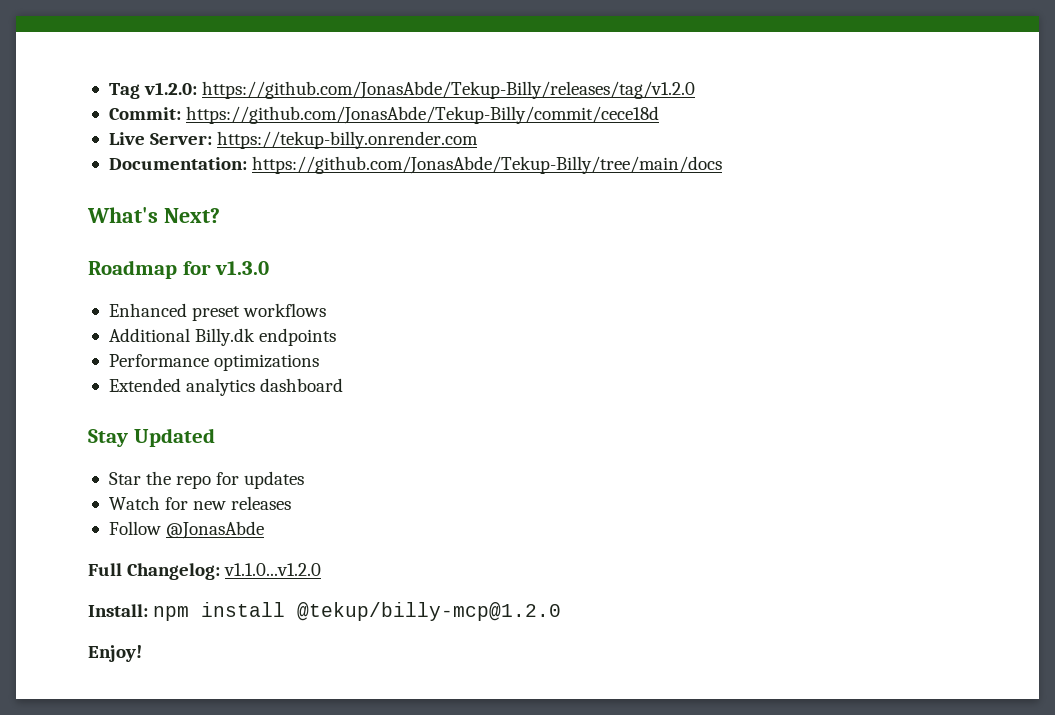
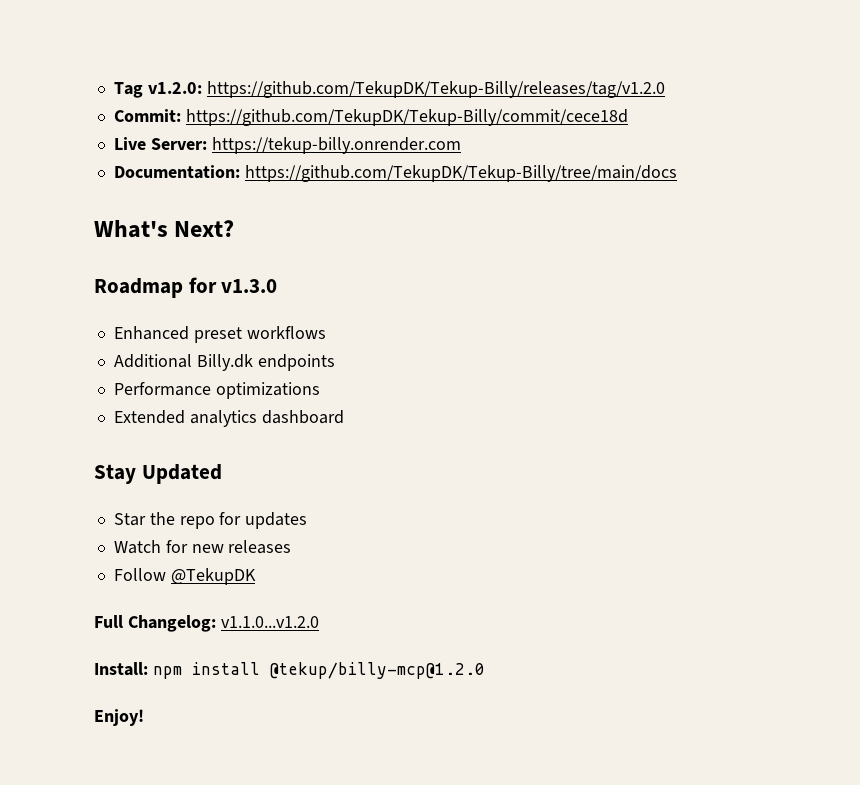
- Tag v1.2.0: https://github.com/JonasAbde/Tekup-Billy/releases/tag/v1.2.0
+ Tag v1.2.0: https://github.com/TekupDK/Tekup-Billy/releases/tag/v1.2.0
- Commit: https://github.com/JonasAbde/Tekup-Billy/commit/cece18d
+ Commit: https://github.com/TekupDK/Tekup-Billy/commit/cece18d
- Documentation: https://github.com/JonasAbde/Tekup-Billy/tree/main/docs
+ Documentation: https://github.com/TekupDK/Tekup-Billy/tree/main/docs
- Follow @JonasAbde
+ Follow @TekupDK

